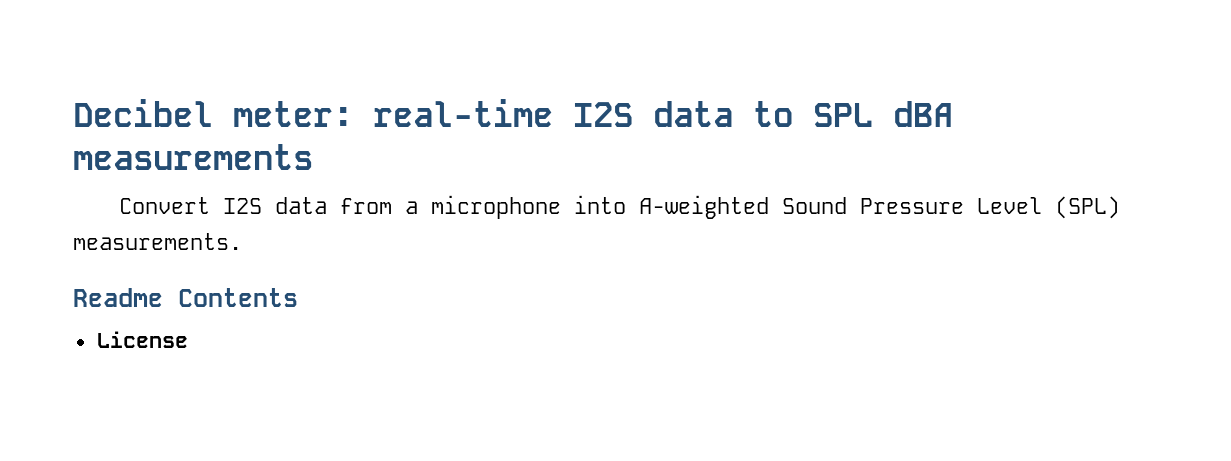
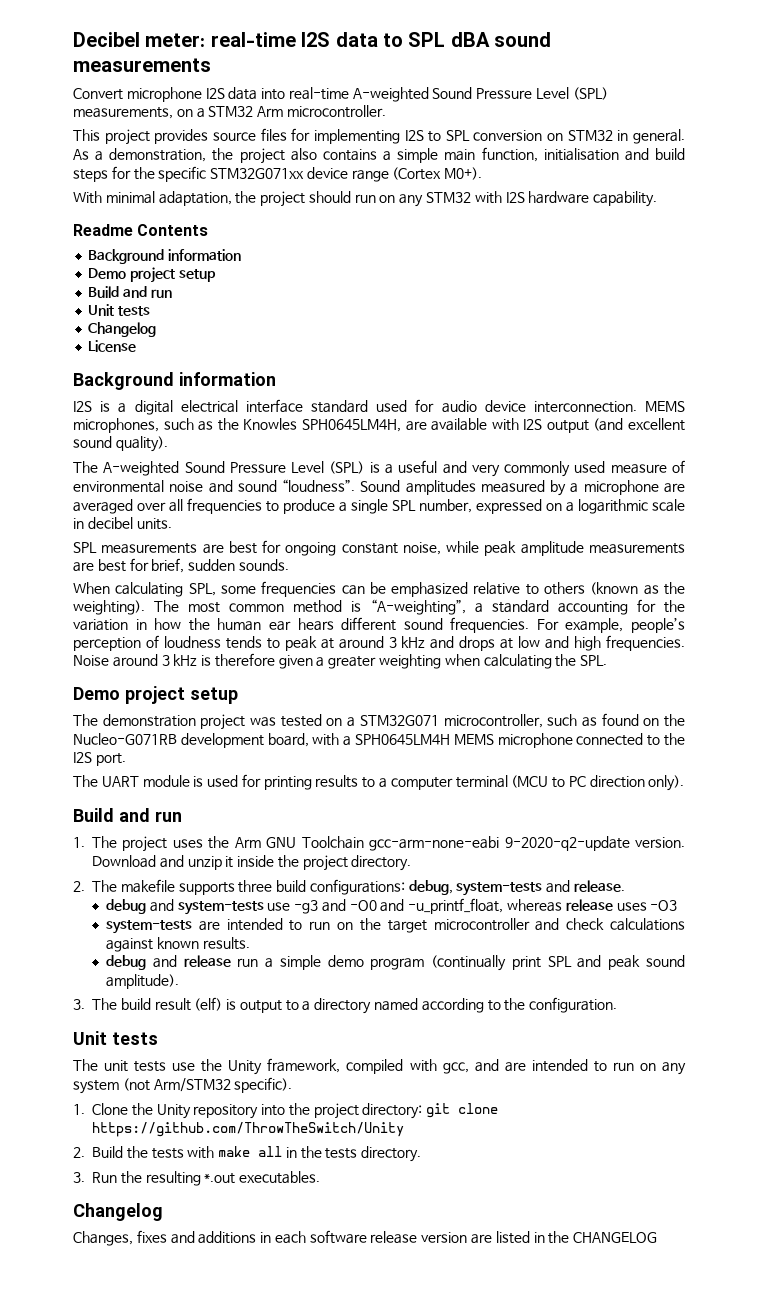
- Decibel meter: real-time I2S data to SPL dBA measurements
+ Decibel meter: real-time I2S data to SPL dBA sound measurements
- Convert I2S data from a microphone into A-weighted Sound Pressure Level (SPL) measurements.
+ Convert microphone I2S data into real-time A-weighted Sound Pressure Level (SPL) measurements, on a STM32 Arm microcontroller.
+ This project provides source files for implementing I2S to SPL conversion on STM32 in general. As a demonstration, the project also contains a simple main function, initialisation and build steps for the specific STM32G071xx device range (Cortex M0+).
+ With minimal adaptation, the project should run on any STM32 with I2S hardware capability.
  Readme Contents
+ Background information
+ Demo project setup
+ Build and run
+ Unit tests
+ Changelog
  License
+ Background information
+ I2S is a digital electrical interface standard used for audio device interconnection. MEMS microphones, such as the Knowles SPH0645LM4H, are available with I2S output (and excellent sound quality).
+ The A-weighted Sound Pressure Level (SPL) is a useful and very commonly used measure of environmental noise and sound “loudness”. Sound amplitudes measured by a microphone are averaged over all frequencies to produce a single SPL number, expressed on a logarithmic scale in decibel units.
+ SPL measurements are best for ongoing constant noise, while peak amplitude measurements are best for brief, sudden sounds.
+ When calculating SPL, some frequencies can be emphasized relative to others (known as the weighting). The most common method is “A-weighting”, a standard accounting for the variation in how the human ear hears different sound frequencies. For example, people’s perception of loudness tends to peak at around 3 kHz and drops at low and high frequencies. Noise around 3 kHz is therefore given a greater weighting when calculating the SPL.
+ Demo project setup
+ The demonstration project was tested on a STM32G071 microcontroller, such as found on the Nucleo-G071RB development board, with a SPH0645LM4H MEMS microphone connected to the I2S port.
+ The UART module is used for printing results to a computer terminal (MCU to PC direction only).
+ Build and run
+ 1. The project uses the Arm GNU Toolchain gcc-arm-none-eabi 9-2020-q2-update version. Download and unzip it inside the project directory.
+ 2. The makefile supports three build configurations: debug, system-tests and release.
+ debug and system-tests use -g3 and -O0 and -u_printf_float, whereas release uses -O3
+ system-tests are intended to run on the target microcontroller and check calculations against known results.
+ debug and release run a simple demo program (continually print SPL and peak sound amplitude).
+ 3. The build result (elf) is output to a directory named according to the configuration.
+ Unit tests
+ The unit tests use the Unity framework, compiled with gcc, and are intended to run on any system (not Arm/STM32 specific).
+ 1. Clone the Unity repository into the project directory: git clone https://github.com/ThrowTheSwitch/Unity
+ 2. Build the tests with make all in the tests directory.
+ 3. Run the resulting *.out executables.
+ Changelog
+ Changes, fixes and additions in each software release version are listed in the CHANGELOG

